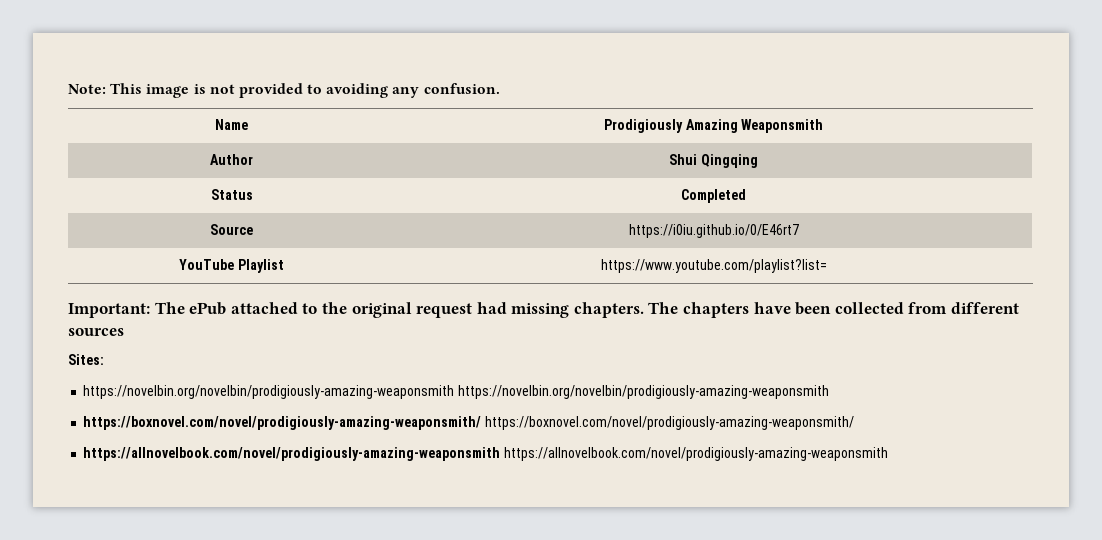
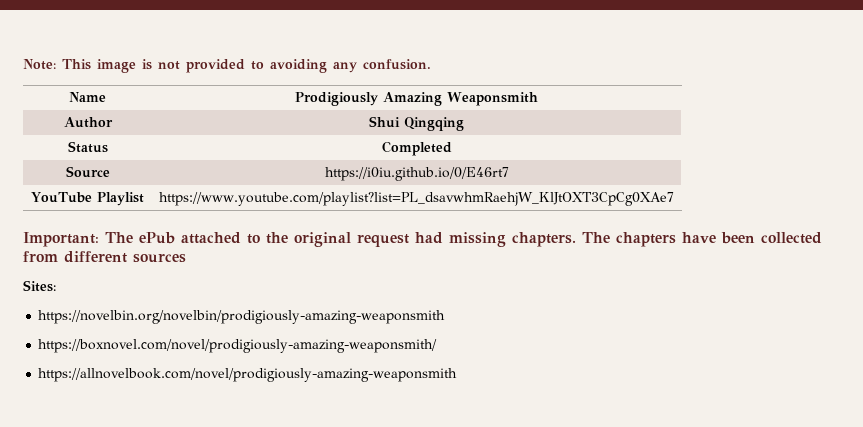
- YouTube Playlist | https://www.youtube.com/playlist?list=
+ YouTube Playlist | https://www.youtube.com/playlist?list=PL_dsavwhmRaehjW_KlJtOXT3CpCg0XAe7
- https://novelbin.org/novelbin/prodigiously-amazing-weaponsmith https://novelbin.org/novelbin/prodigiously-amazing-weaponsmith
- https://boxnovel.com/novel/prodigiously-amazing-weaponsmith/ https://boxnovel.com/novel/prodigiously-amazing-weaponsmith/
- https://allnovelbook.com/novel/prodigiously-amazing-weaponsmith https://allnovelbook.com/novel/prodigiously-amazing-weaponsmith
+ https://novelbin.org/novelbin/prodigiously-amazing-weaponsmith
+ https://boxnovel.com/novel/prodigiously-amazing-weaponsmith/
+ https://allnovelbook.com/novel/prodigiously-amazing-weaponsmith

